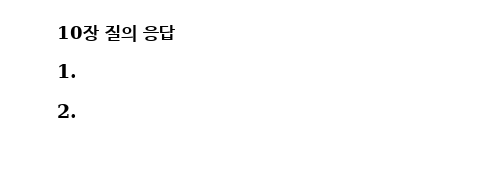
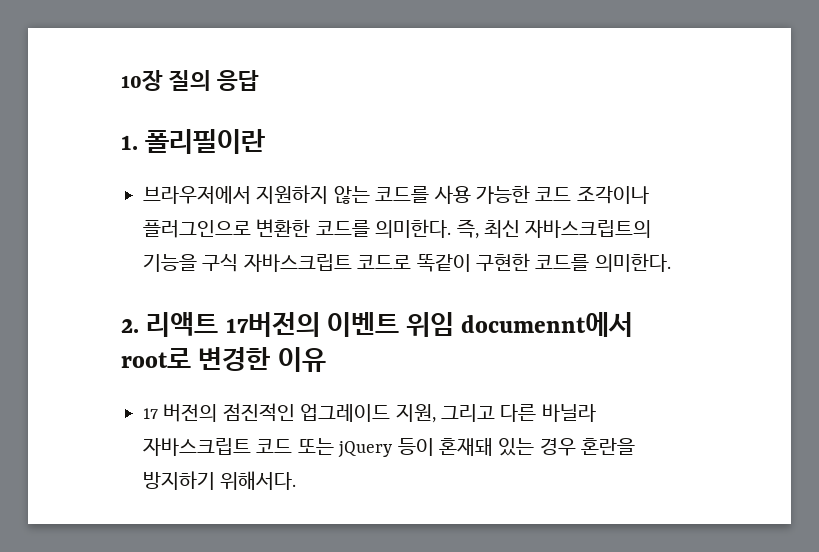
- 1.
- 2.
+ 1. 폴리필이란
+ 브라우저에서 지원하지 않는 코드를 사용 가능한 코드 조각이나 플러그인으로 변환한 코드를 의미한다. 즉, 최신 자바스크립트의 기능을 구식 자바스크립트 코드로 똑같이 구현한 코드를 의미한다.
+ 2. 리액트 17버전의 이벤트 위임 documennt에서 root로 변경한 이유
+ 17 버전의 점진적인 업그레이드 지원, 그리고 다른 바닐라 자바스크립트 코드 또는 jQuery 등이 혼재돼 있는 경우 혼란을 방지하기 위해서다.

